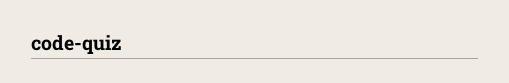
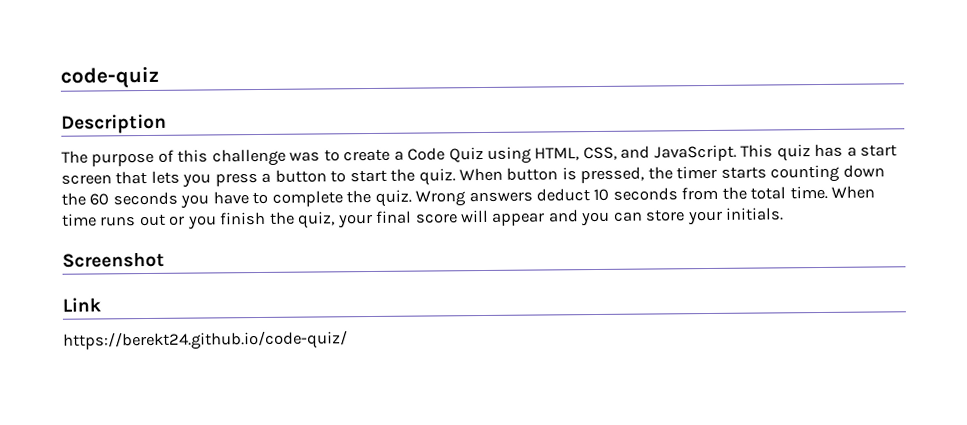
+ Description
+ The purpose of this challenge was to create a Code Quiz using HTML, CSS, and JavaScript. This quiz has a start screen that lets you press a button to start the quiz. When button is pressed, the timer starts counting down the 60 seconds you have to complete the quiz. Wrong answers deduct 10 seconds from the total time. When time runs out or you finish the quiz, your final score will appear and you can store your initials.
+ Screenshot
+ Link
+ https://berekt24.github.io/code-quiz/

